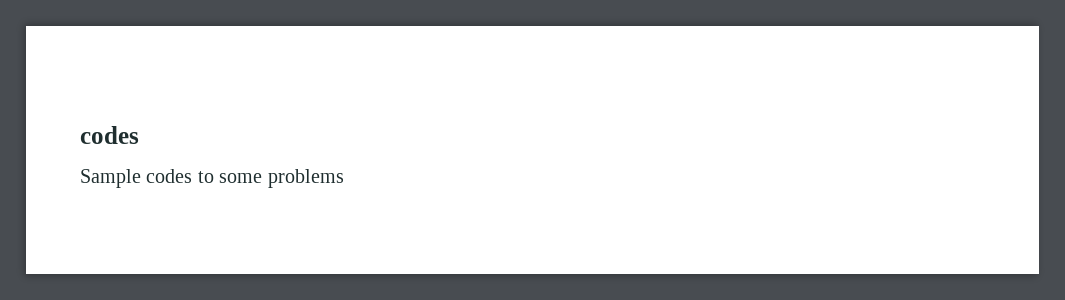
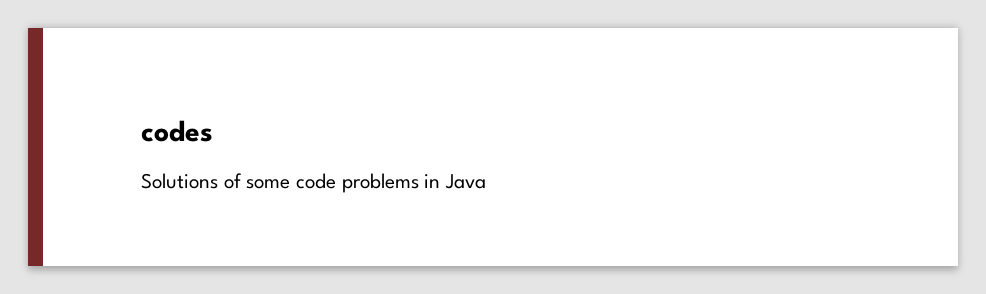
- Sample codes to some problems
+ Solutions of some code problems in Java

